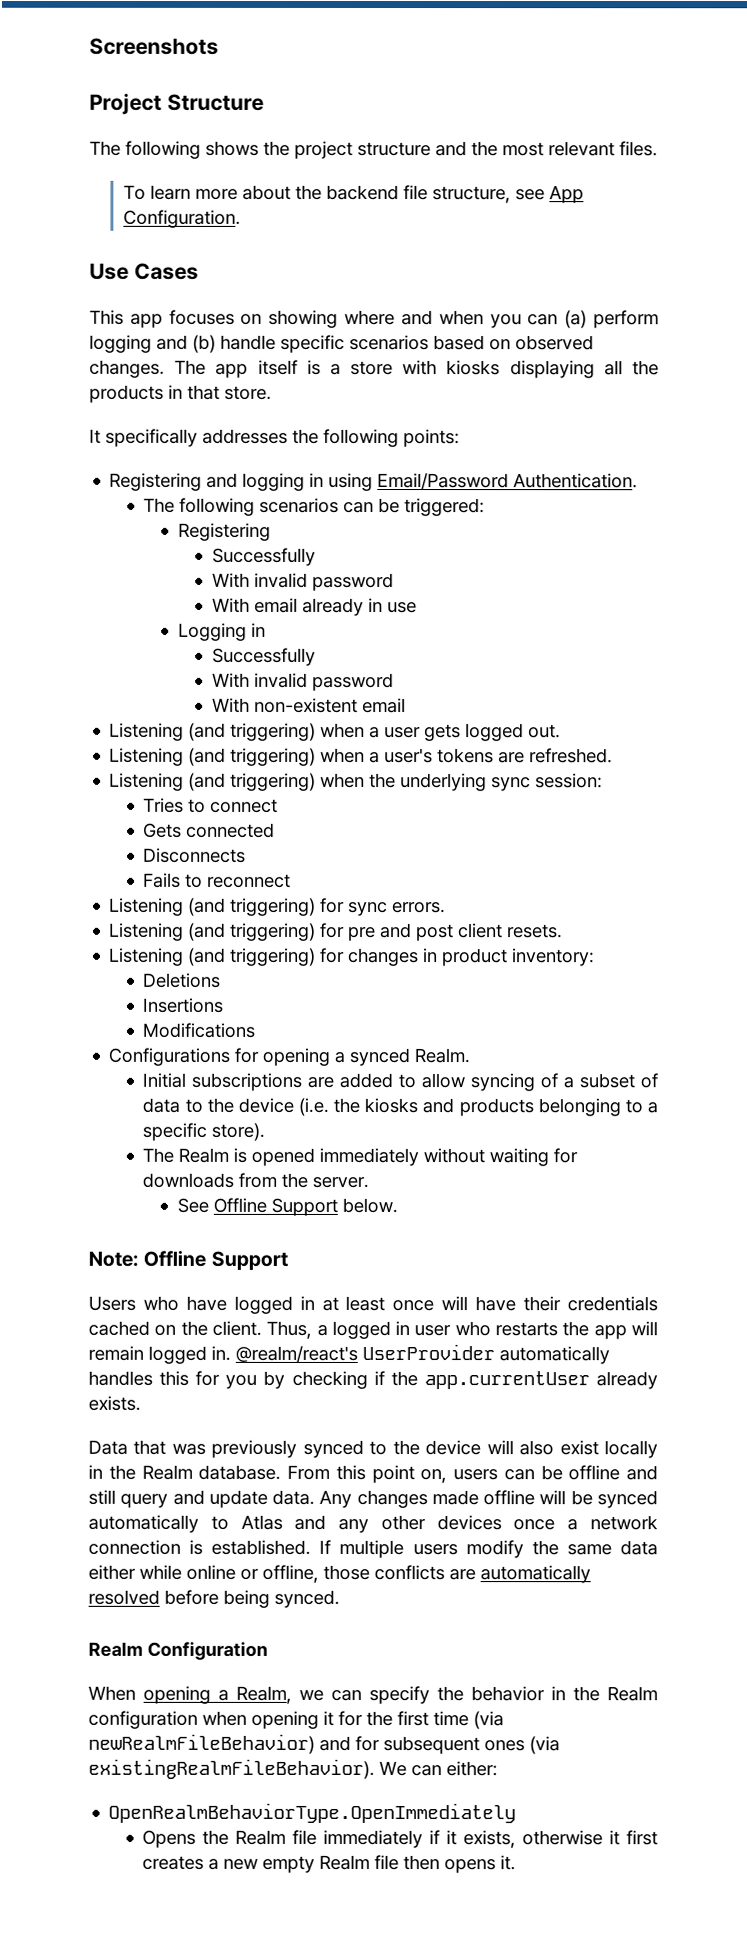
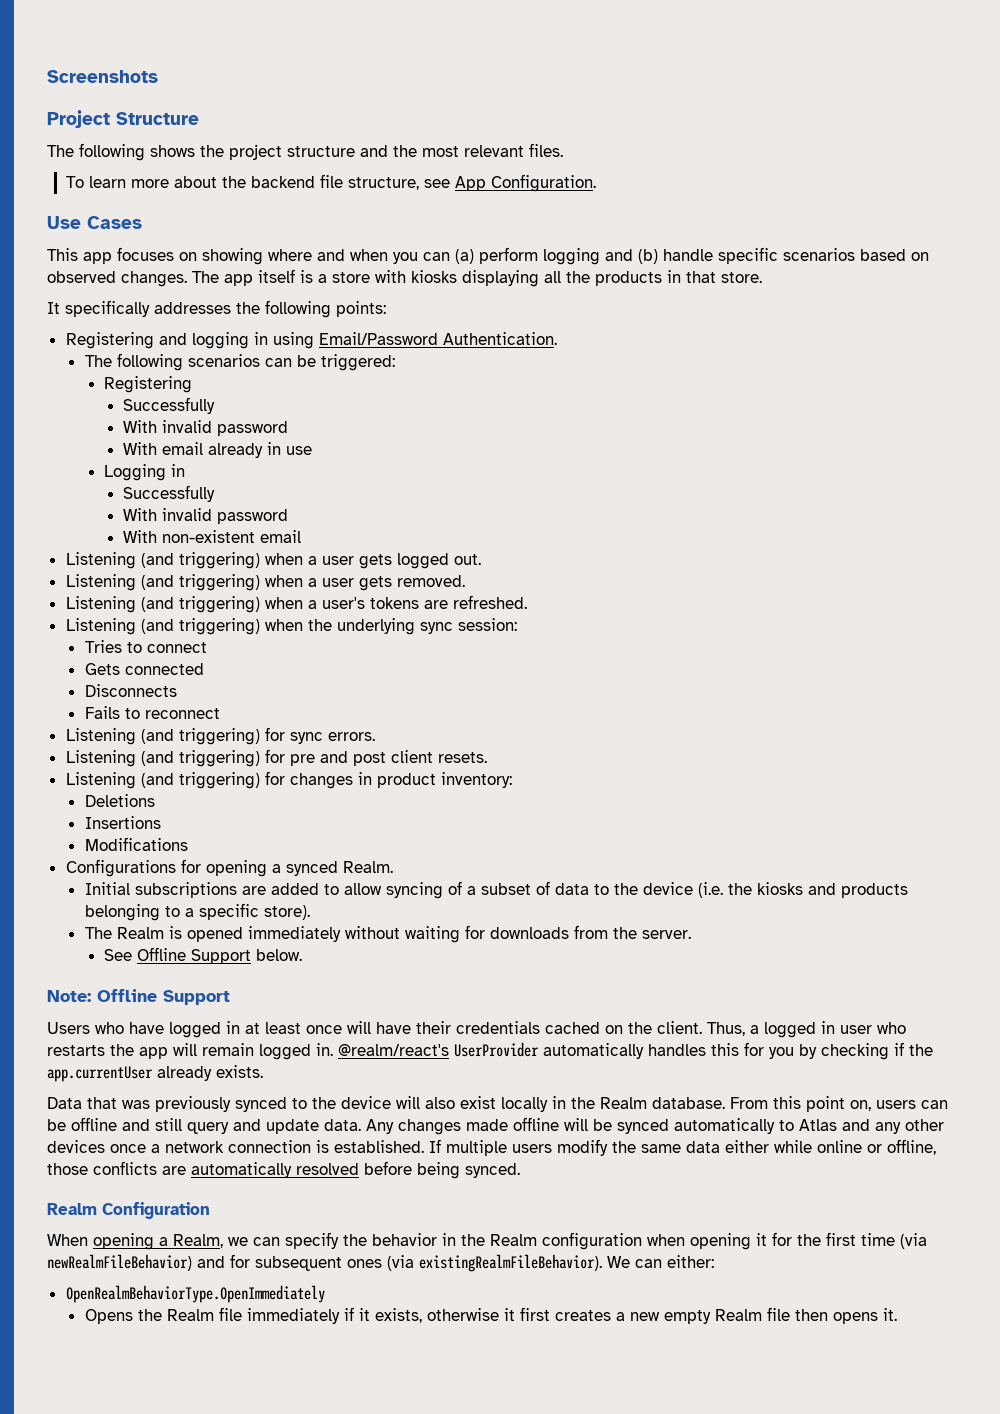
+ Listening (and triggering) when a user gets removed.

